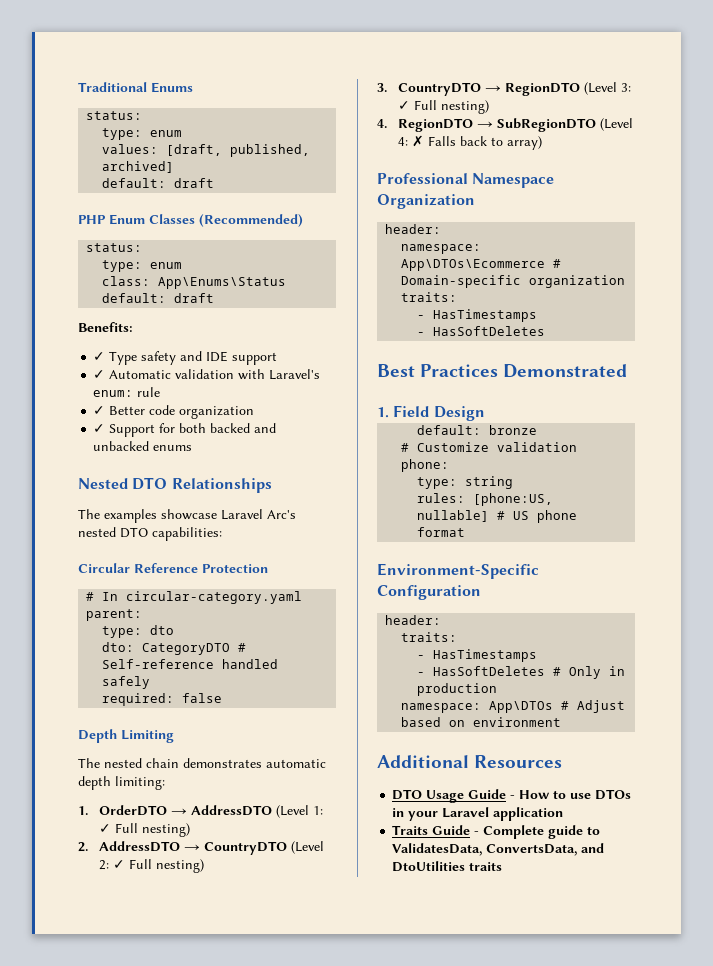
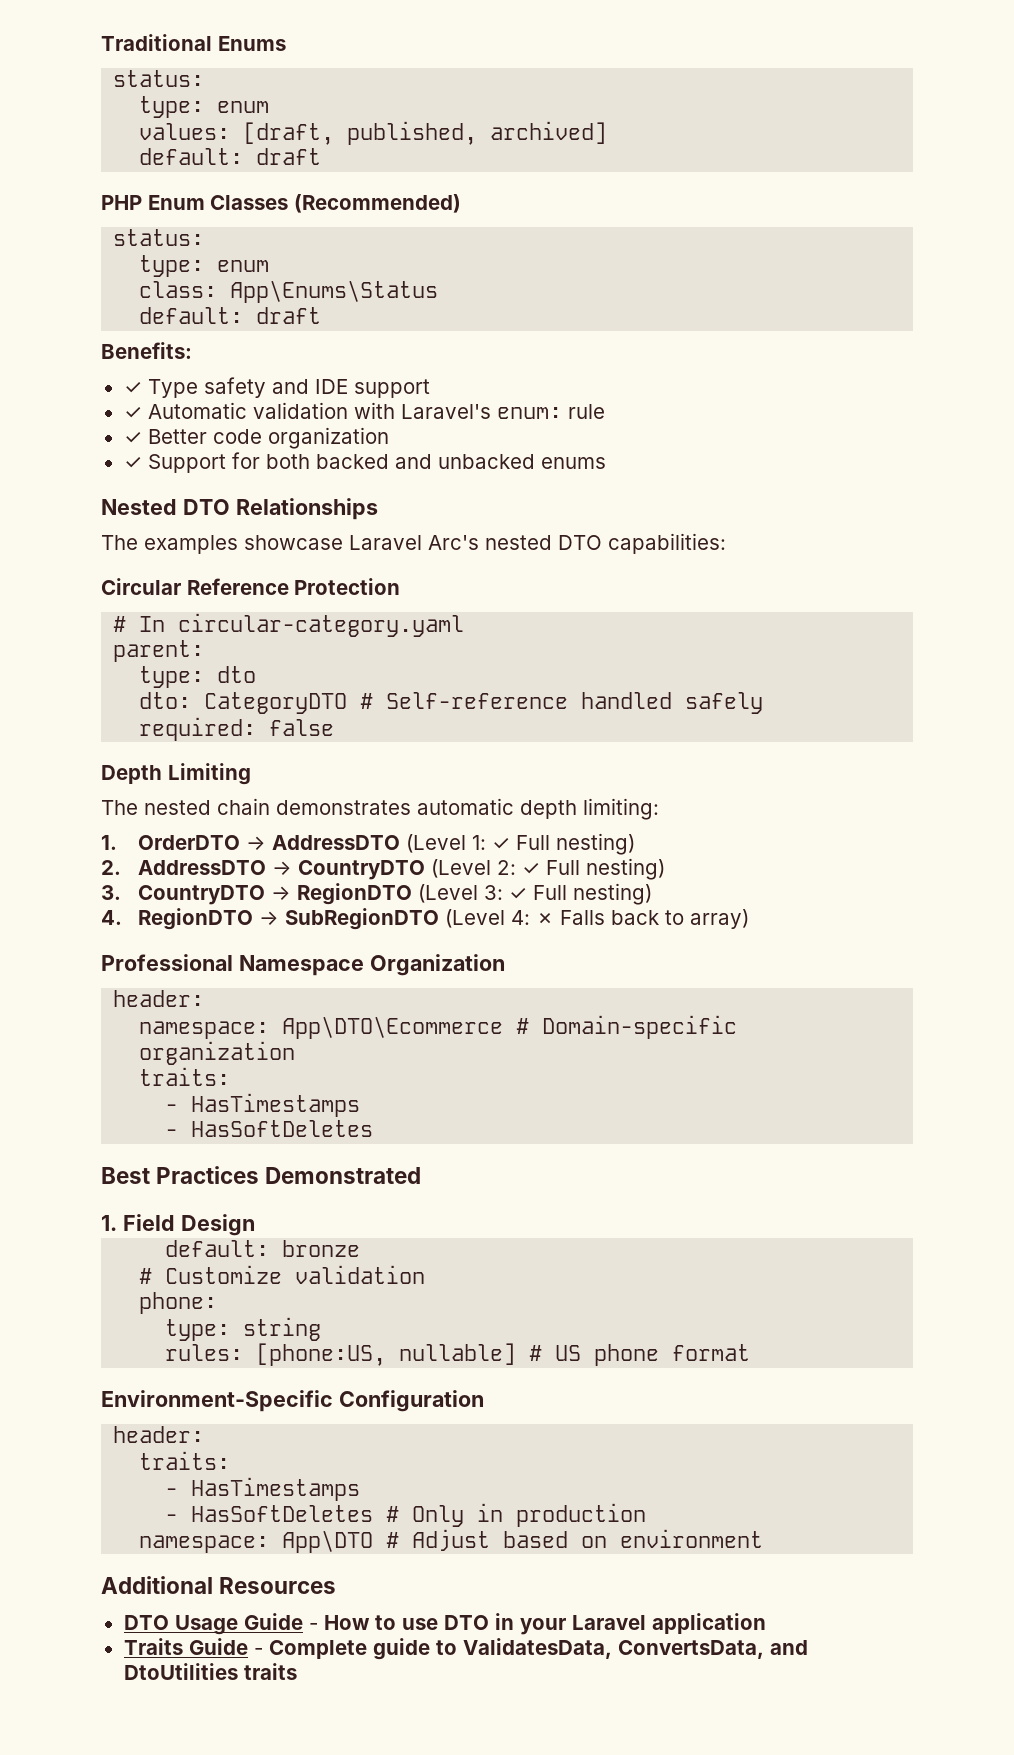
- namespace: App\DTOs\Ecommerce # Domain-specific organization
+ namespace: App\DTO\Ecommerce # Domain-specific organization
- namespace: App\DTOs # Adjust based on environment
+ namespace: App\DTO # Adjust based on environment
- DTO Usage Guide - How to use DTOs in your Laravel application
+ DTO Usage Guide - How to use DTO in your Laravel application

